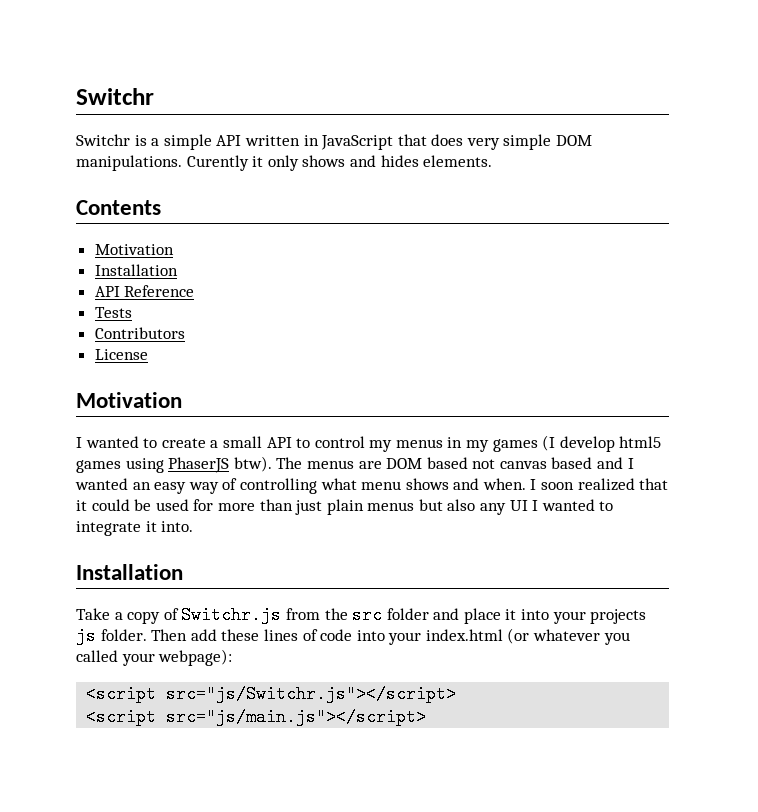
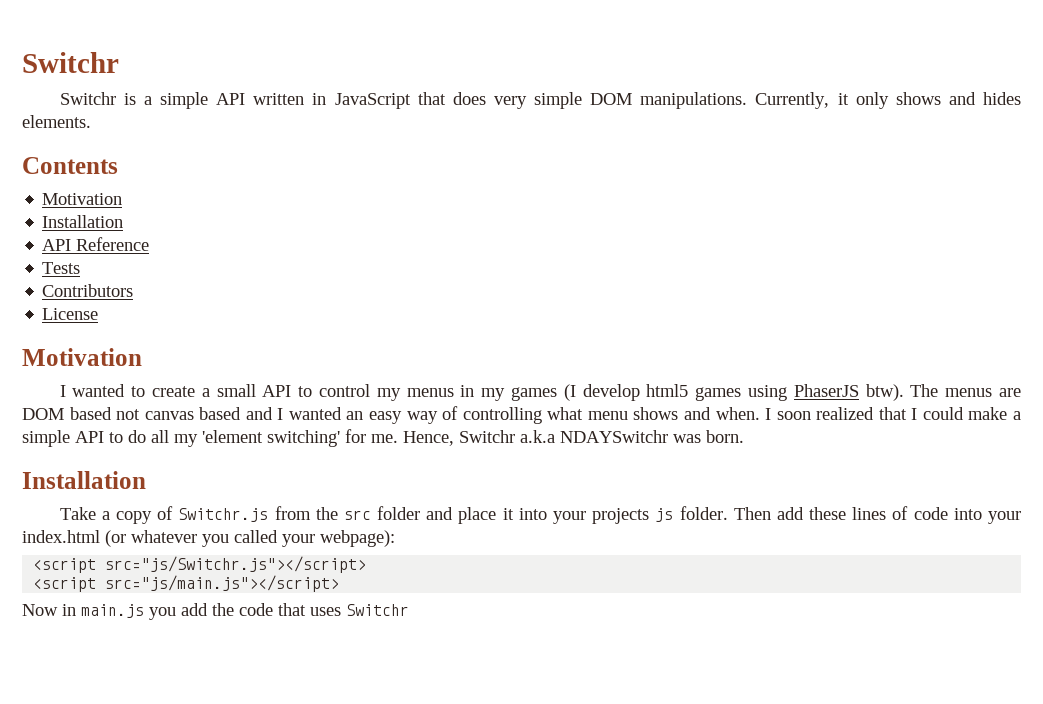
- Curently it only shows and hides elements.
+ Currently, it only shows and hides elements.
- I soon realized that it could be used for more than just plain menus but also any UI I wanted to integrate it into.
+ I soon realized that I could make a simple API to do all my 'element switching' for me. Hence, Switchr a.k.a NDAYSwitchr was born.
+ Now in main.js you add the code that uses Switchr

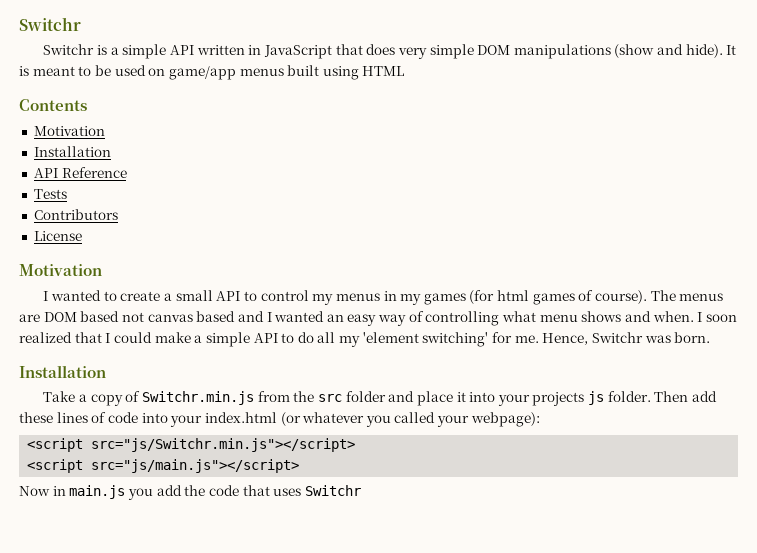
- Switchr is a simple API written in JavaScript that does very simple DOM manipulations. Currently, it only shows and hides elements.
+ Switchr is a simple API written in JavaScript that does very simple DOM manipulations (show and hide). It is meant to be used on game/app menus built using HTML
- I wanted to create a small API to control my menus in my games (I develop html5 games using PhaserJS btw).
+ I wanted to create a small API to control my menus in my games (for html games of course).
- Hence, Switchr a.k.a NDAYSwitchr was born.
+ Hence, Switchr was born.
- Take a copy of Switchr.js from the src folder and place it into your projects js folder.
+ Take a copy of Switchr.min.js from the src folder and place it into your projects js folder.
- <script src="js/Switchr.js"></script>
+ <script src="js/Switchr.min.js"></script>

